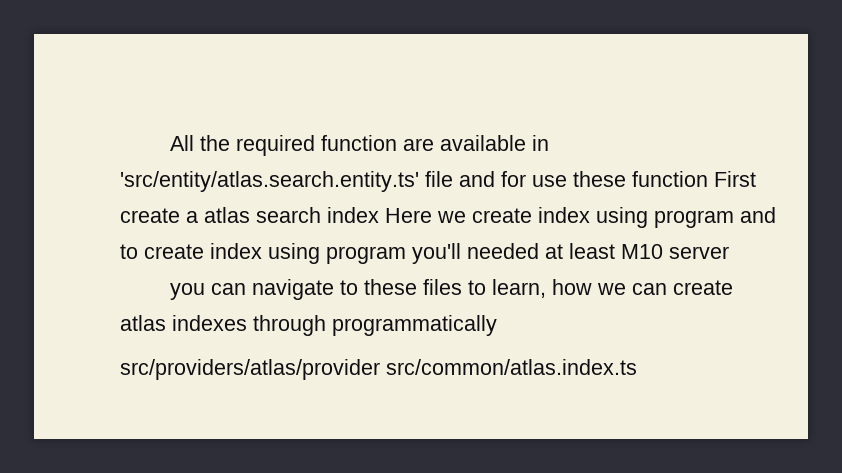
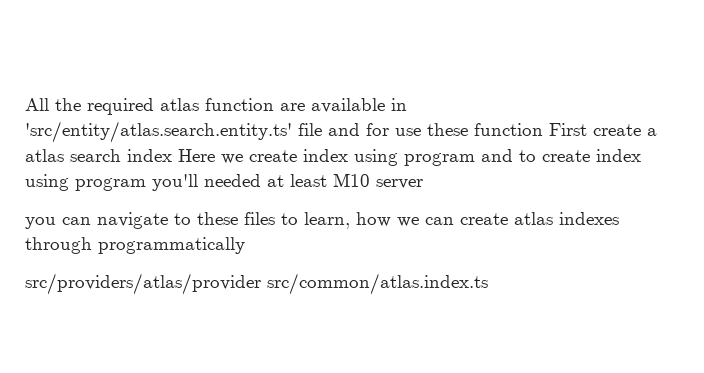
- All the required function are available in 'src/entity/atlas.search.entity.ts' file and for use these function First create a atlas search index Here we create index using program and to create index using program you'll needed at least M10 server
+ All the required atlas function are available in 'src/entity/atlas.search.entity.ts' file and for use these function First create a atlas search index Here we create index using program and to create index using program you'll needed at least M10 server

